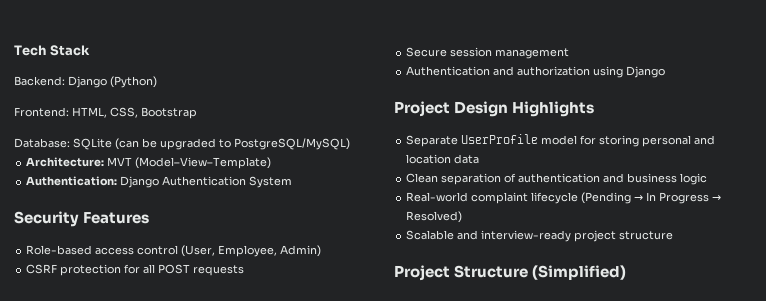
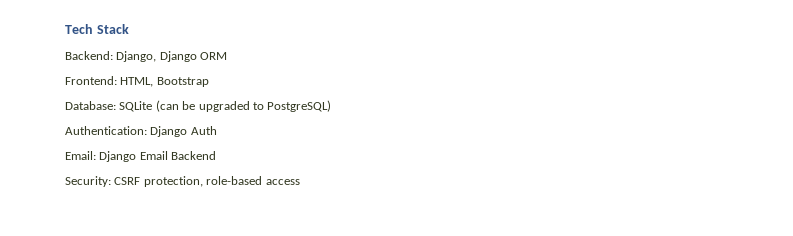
- Backend: Django (Python)
+ Backend: Django, Django ORM
- Frontend: HTML, CSS, Bootstrap
+ Frontend: HTML, Bootstrap
- Database: SQLite (can be upgraded to PostgreSQL/MySQL)
- Architecture: MVT (Model–View–Template)
- Authentication: Django Authentication System
- Security Features
- Role-based access control (User, Employee, Admin)
- CSRF protection for all POST requests
- Secure session management
- Authentication and authorization using Django
- Project Design Highlights
- Separate UserProfile model for storing personal and location data
- Clean separation of authentication and business logic
- Real-world complaint lifecycle (Pending → In Progress → Resolved)
- Scalable and interview-ready project structure
- Project Structure (Simplified)
+ Database: SQLite (can be upgraded to PostgreSQL)
+ Authentication: Django Auth
+ Email: Django Email Backend
+ Security: CSRF protection, role-based access

